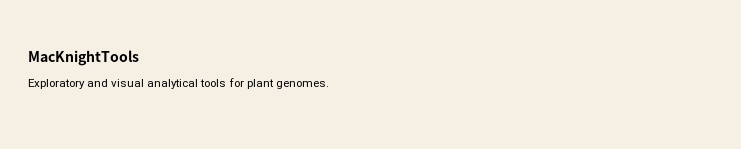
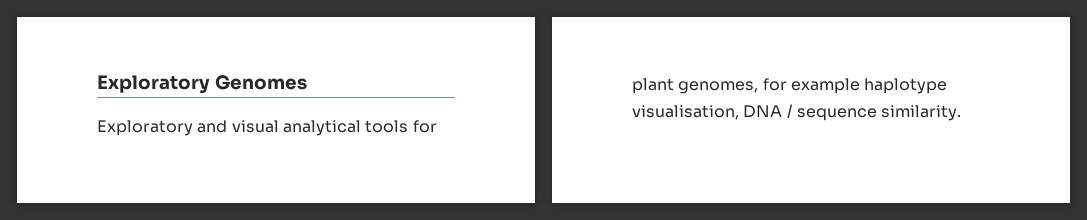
- MacKnightTools
+ Exploratory Genomes
- Exploratory and visual analytical tools for plant genomes.
+ Exploratory and visual analytical tools for plant genomes, for example haplotype visualisation, DNA / sequence similarity.

